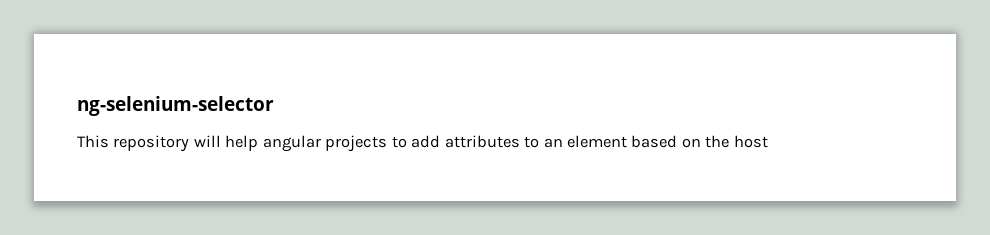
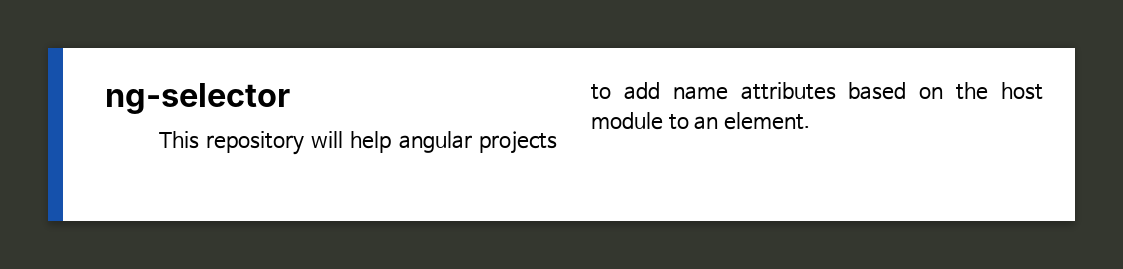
- ng-selenium-selector
+ ng-selector
- This repository will help angular projects to add attributes to an element based on the host
+ This repository will help angular projects to add name attributes based on the host module to an element.

